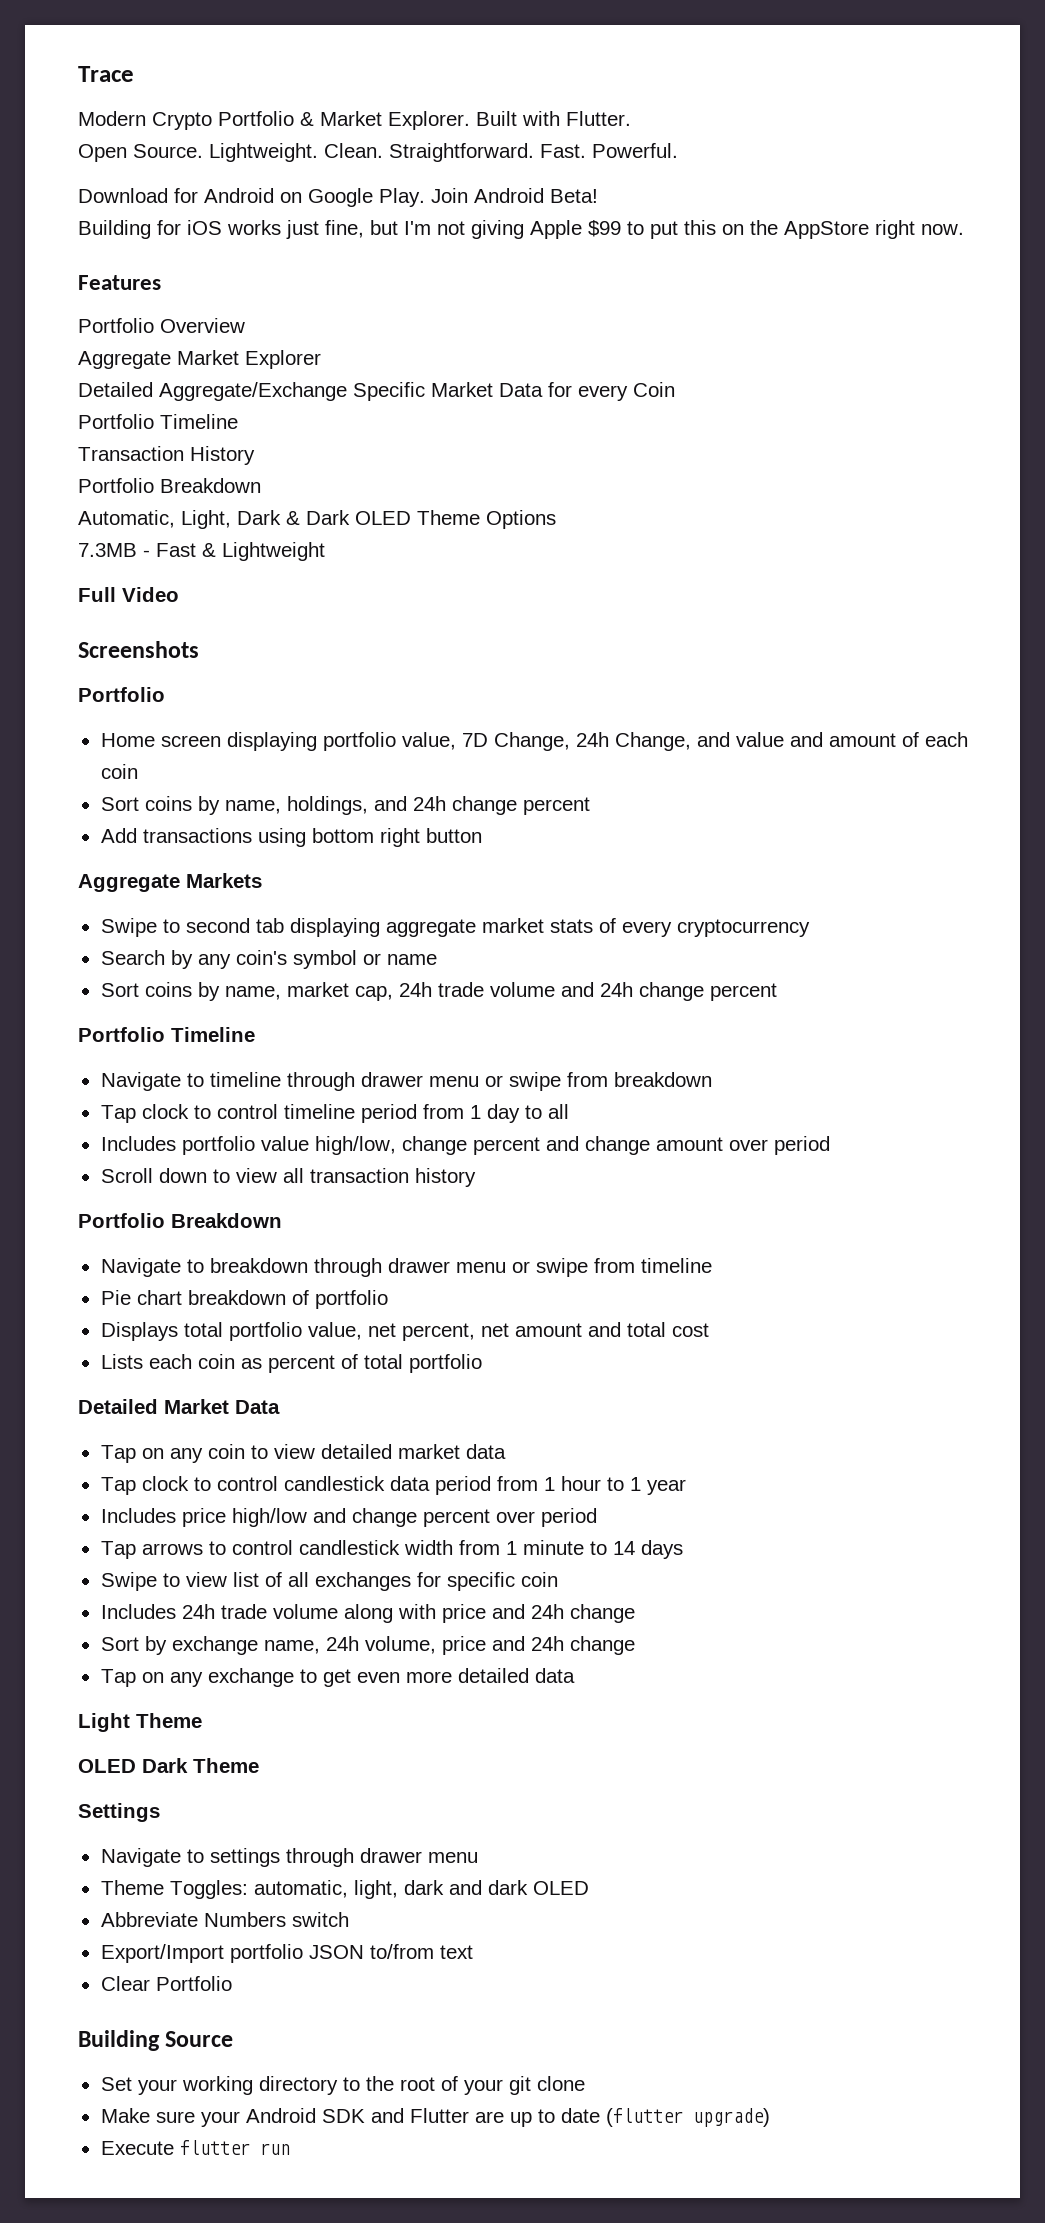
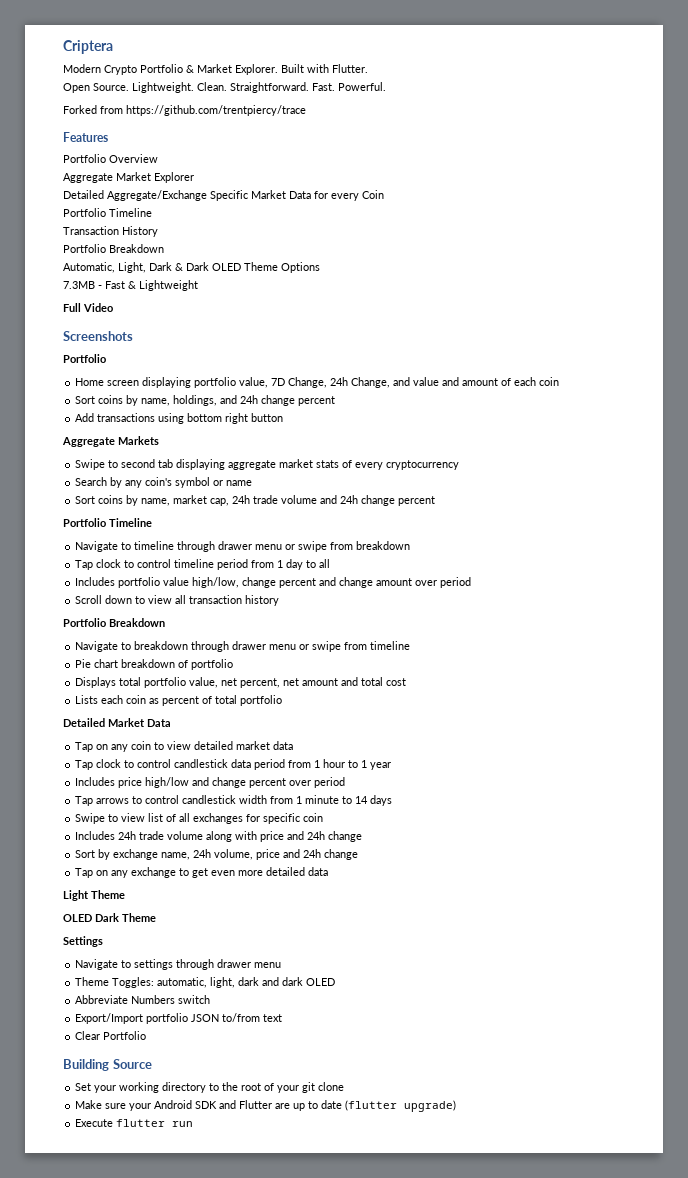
- Trace
+ Criptera
- Download for Android on Google Play. Join Android Beta!
- Building for iOS works just fine, but I'm not giving Apple $99 to put this on the AppStore right now.
+ Forked from https://github.com/trentpiercy/trace

